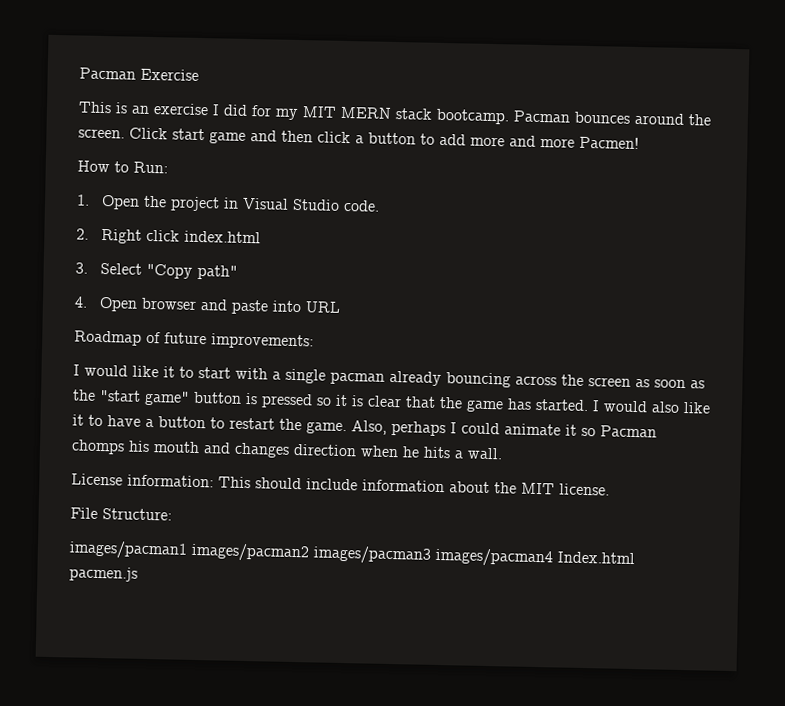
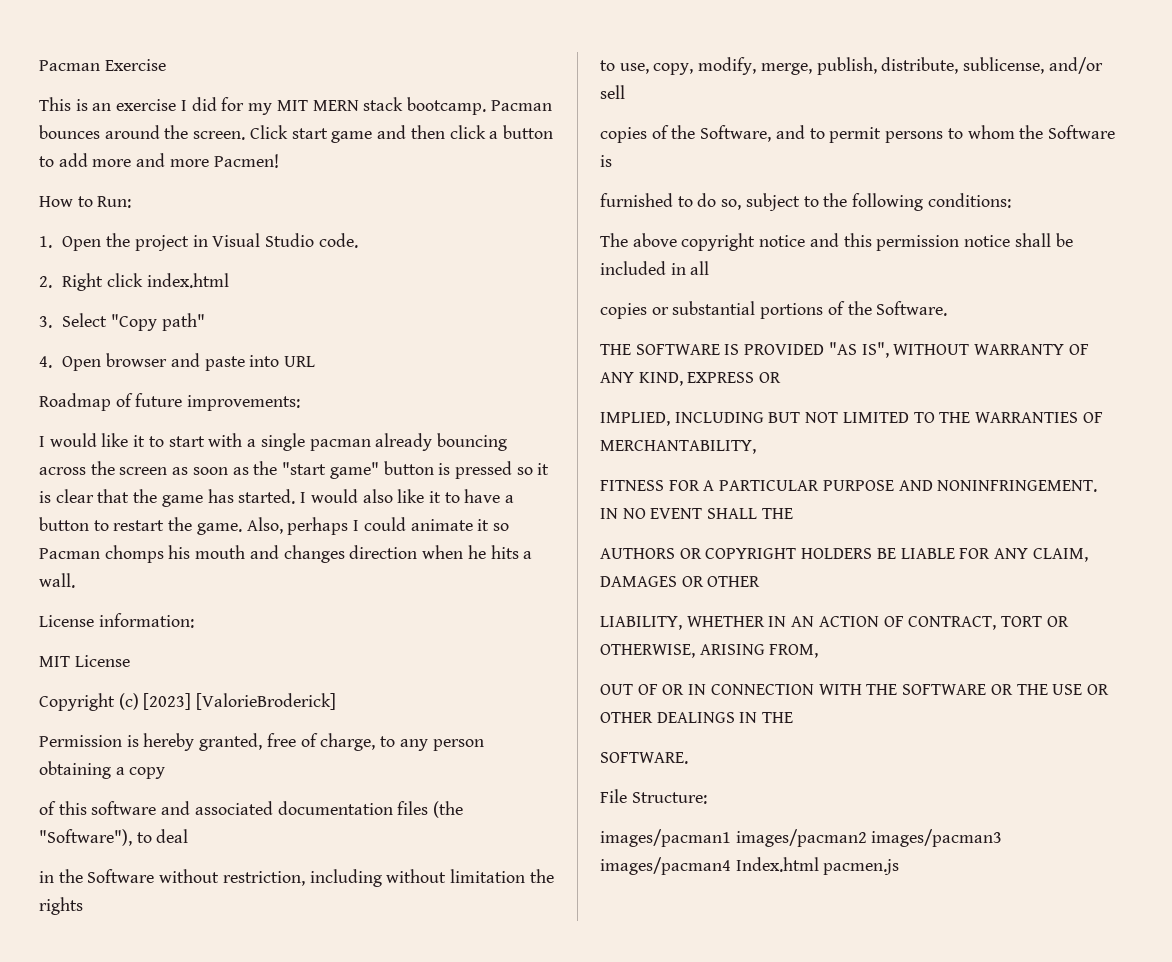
- License information: This should include information about the MIT license.
+ License information:
+ MIT License
+ Copyright (c) [2023] [ValorieBroderick]
+ Permission is hereby granted, free of charge, to any person obtaining a copy
+ of this software and associated documentation files (the "Software"), to deal
+ in the Software without restriction, including without limitation the rights
+ to use, copy, modify, merge, publish, distribute, sublicense, and/or sell
+ copies of the Software, and to permit persons to whom the Software is
+ furnished to do so, subject to the following conditions:
+ The above copyright notice and this permission notice shall be included in all
+ copies or substantial portions of the Software.
+ THE SOFTWARE IS PROVIDED "AS IS", WITHOUT WARRANTY OF ANY KIND, EXPRESS OR
+ IMPLIED, INCLUDING BUT NOT LIMITED TO THE WARRANTIES OF MERCHANTABILITY,
+ FITNESS FOR A PARTICULAR PURPOSE AND NONINFRINGEMENT. IN NO EVENT SHALL THE
+ AUTHORS OR COPYRIGHT HOLDERS BE LIABLE FOR ANY CLAIM, DAMAGES OR OTHER
+ LIABILITY, WHETHER IN AN ACTION OF CONTRACT, TORT OR OTHERWISE, ARISING FROM,
+ OUT OF OR IN CONNECTION WITH THE SOFTWARE OR THE USE OR OTHER DEALINGS IN THE
+ SOFTWARE.

